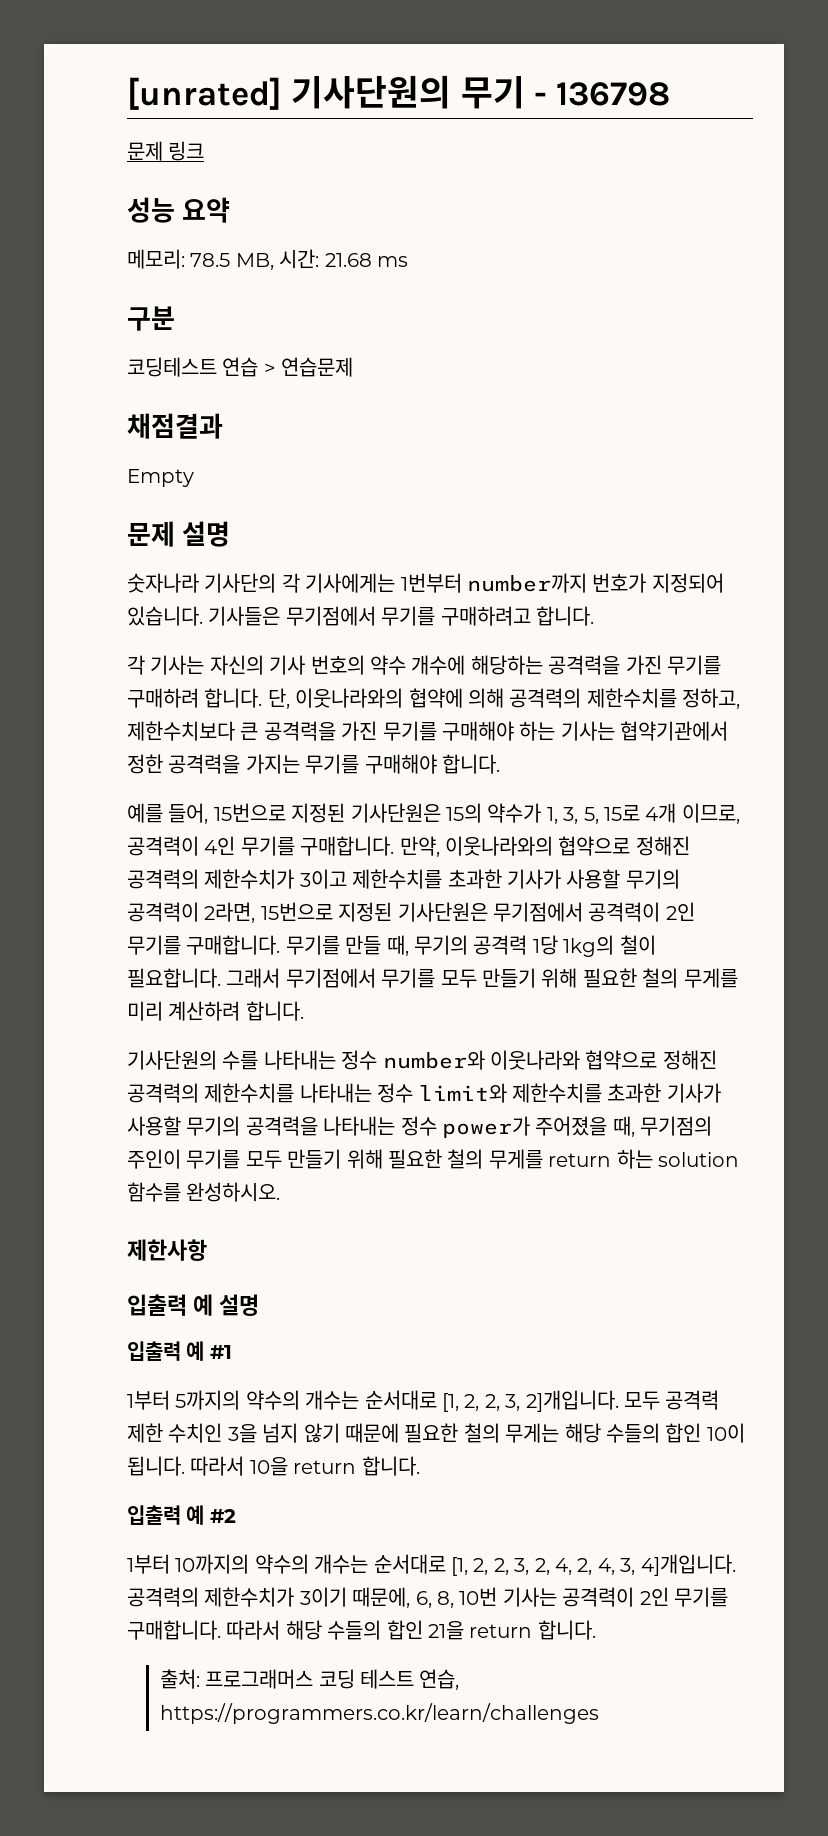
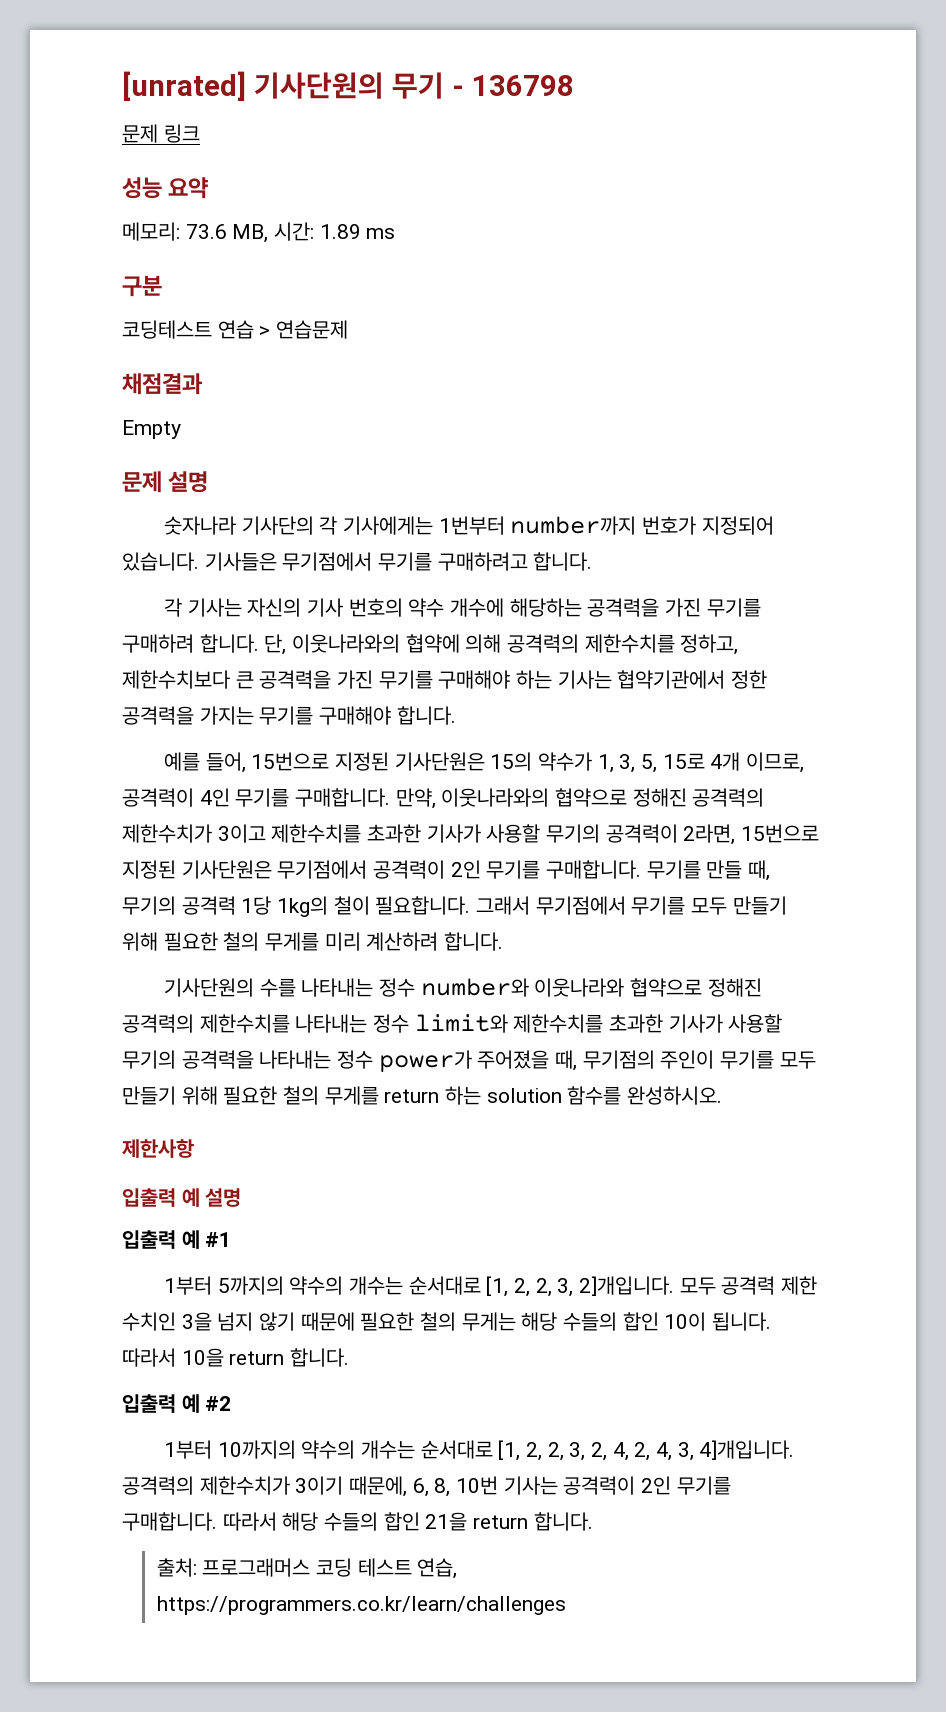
- 메모리: 78.5 MB, 시간: 21.68 ms
+ 메모리: 73.6 MB, 시간: 1.89 ms

